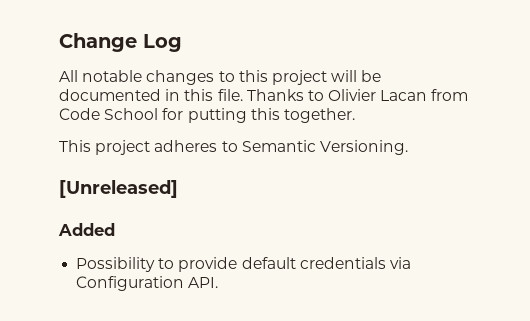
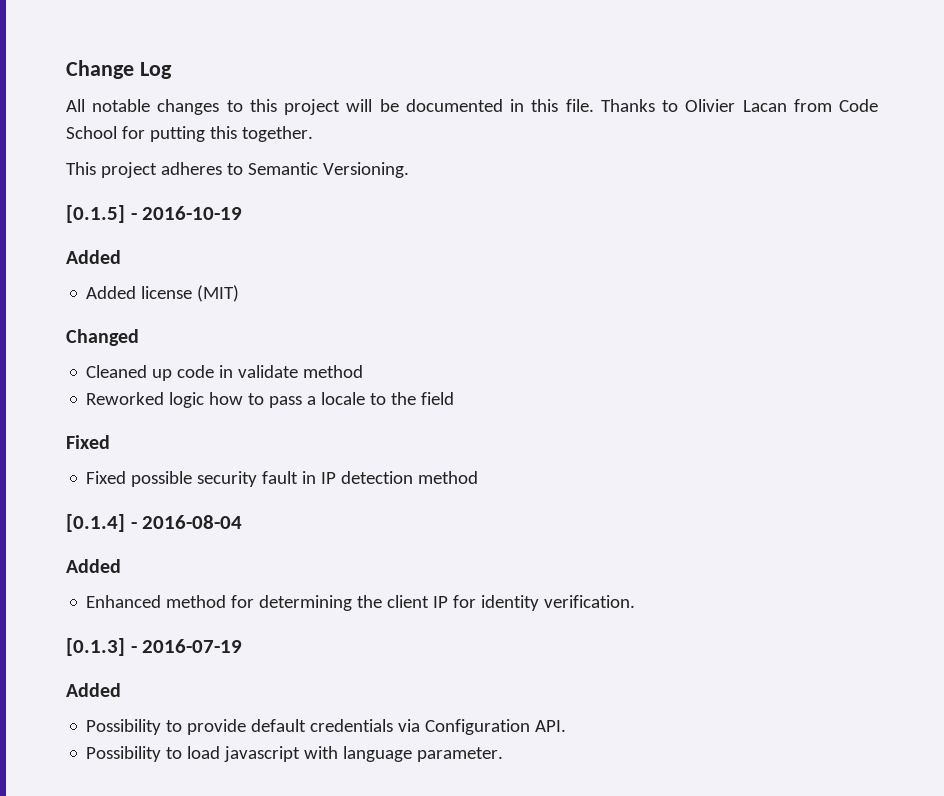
- [Unreleased]
+ [0.1.5] - 2016-10-19
+ Added
+ Added license (MIT)
+ Changed
+ Cleaned up code in validate method
+ Reworked logic how to pass a locale to the field
+ Fixed
+ Fixed possible security fault in IP detection method
+ [0.1.4] - 2016-08-04
+ Added
+ Enhanced method for determining the client IP for identity verification.
+ [0.1.3] - 2016-07-19
+ Possibility to load javascript with language parameter.

